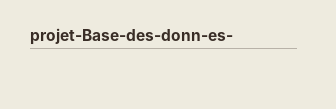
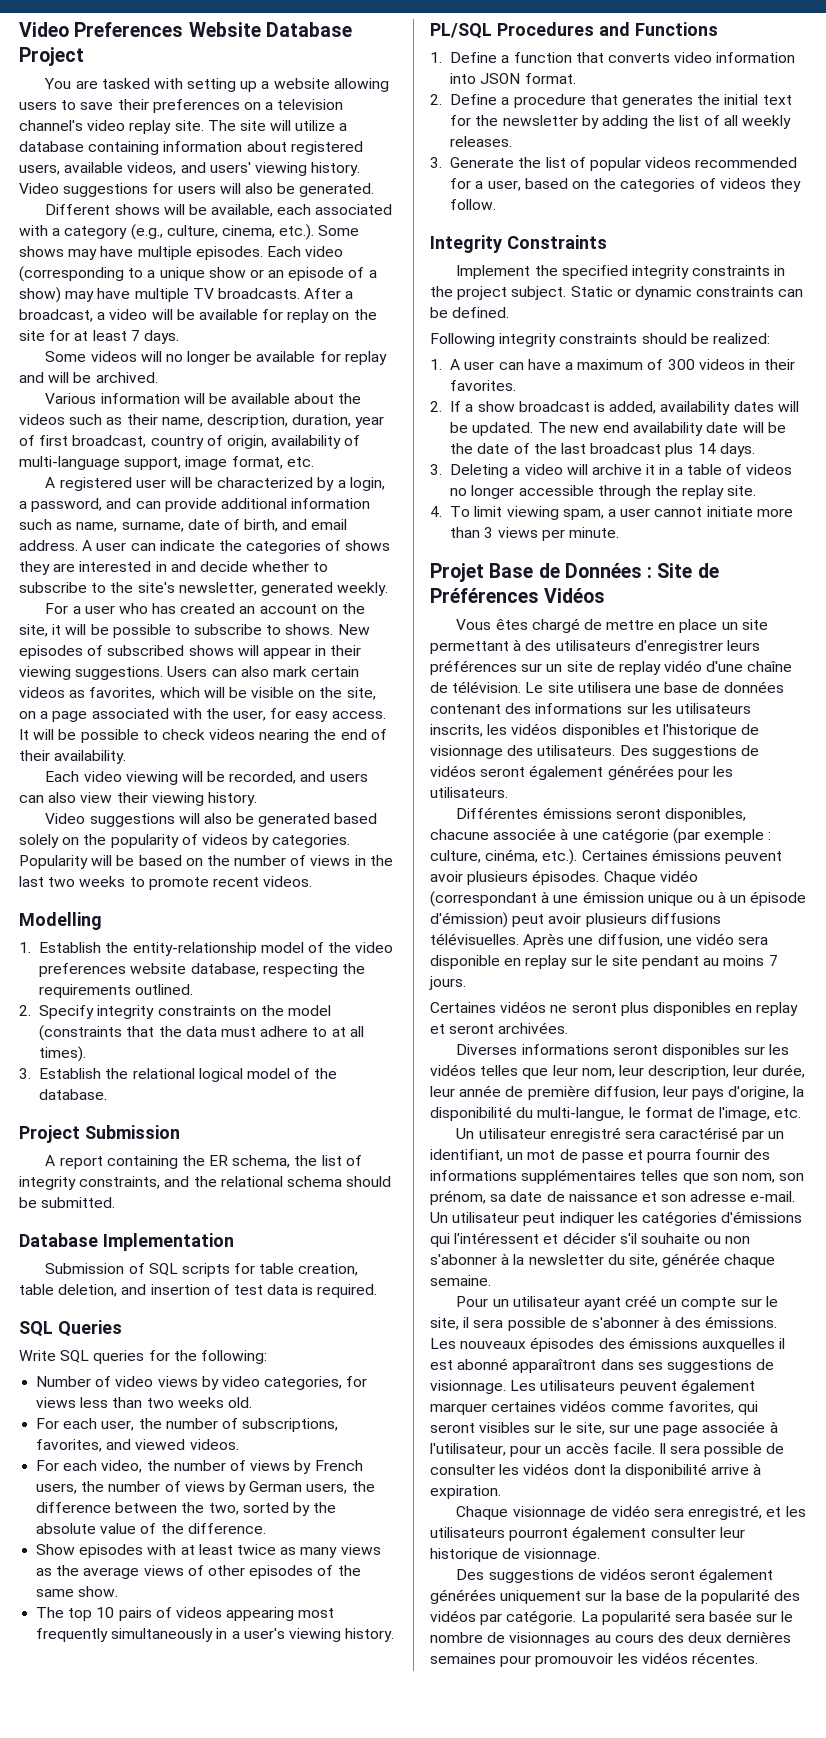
- projet-Base-des-donn-es-
+ Video Preferences Website Database Project
+ You are tasked with setting up a website allowing users to save their preferences on a television channel's video replay site. The site will utilize a database containing information about registered users, available videos, and users' viewing history. Video suggestions for users will also be generated.
+ Different shows will be available, each associated with a category (e.g., culture, cinema, etc.). Some shows may have multiple episodes. Each video (corresponding to a unique show or an episode of a show) may have multiple TV broadcasts. After a broadcast, a video will be available for replay on the site for at least 7 days.
+ Some videos will no longer be available for replay and will be archived.
+ Various information will be available about the videos such as their name, description, duration, year of first broadcast, country of origin, availability of multi-language support, image format, etc.
+ A registered user will be characterized by a login, a password, and can provide additional information such as name, surname, date of birth, and email address. A user can indicate the categories of shows they are interested in and decide whether to subscribe to the site's newsletter, generated weekly.
+ For a user who has created an account on the site, it will be possible to subscribe to shows. New episodes of subscribed shows will appear in their viewing suggestions. Users can also mark certain videos as favorites, which will be visible on the site, on a page associated with the user, for easy access. It will be possible to check videos nearing the end of their availability.
+ Each video viewing will be recorded, and users can also view their viewing history.
+ Video suggestions will also be generated based solely on the popularity of videos by categories. Popularity will be based on the number of views in the last two weeks to promote recent videos.
+ Modelling
+ 1. Establish the entity-relationship model of the video preferences website database, respecting the requirements outlined.
+ 2. Specify integrity constraints on the model (constraints that the data must adhere to at all times).
+ 3. Establish the relational logical model of the database.
+ Project Submission
+ A report containing the ER schema, the list of integrity constraints, and the relational schema should be submitted.
+ Database Implementation
+ Submission of SQL scripts for table creation, table deletion, and insertion of test data is required.
+ SQL Queries
+ Write SQL queries for the following:
+ Number of video views by video categories, for views less than two weeks old.
+ For each user, the number of subscriptions, favorites, and viewed videos.
+ For each video, the number of views by French users, the number of views by German users, the difference between the two, sorted by the absolute value of the difference.
+ Show episodes with at least twice as many views as the average views of other episodes of the same show.
+ The top 10 pairs of videos appearing most frequently simultaneously in a user's viewing history.
+ PL/SQL Procedures and Functions
+ 1. Define a function that converts video information into JSON format.
+ 2. Define a procedure that generates the initial text for the newsletter by adding the list of all weekly releases.
+ 3. Generate the list of popular videos recommended for a user, based on the categories of videos they follow.
+ Integrity Constraints
+ Implement the specified integrity constraints in the project subject. Static or dynamic constraints can be defined.
+ Following integrity constraints should be realized:
+ 1. A user can have a maximum of 300 videos in their favorites.
+ 2. If a show broadcast is added, availability dates will be updated. The new end availability date will be the date of the last broadcast plus 14 days.
+ 3. Deleting a video will archive it in a table of videos no longer accessible through the replay site.
+ 4. To limit viewing spam, a user cannot initiate more than 3 views per minute.
+ Projet Base de Données : Site de Préférences Vidéos
+ Vous êtes chargé de mettre en place un site permettant à des utilisateurs d'enregistrer leurs préférences sur un site de replay vidéo d'une chaîne de télévision. Le site utilisera une base de données contenant des informations sur les utilisateurs inscrits, les vidéos disponibles et l'historique de visionnage des utilisateurs. Des suggestions de vidéos seront également générées pour les utilisateurs.
+ Différentes émissions seront disponibles, chacune associée à une catégorie (par exemple : culture, cinéma, etc.). Certaines émissions peuvent avoir plusieurs épisodes. Chaque vidéo (correspondant à une émission unique ou à un épisode d'émission) peut avoir plusieurs diffusions télévisuelles. Après une diffusion, une vidéo sera disponible en replay sur le site pendant au moins 7 jours.
+ Certaines vidéos ne seront plus disponibles en replay et seront archivées.
+ Diverses informations seront disponibles sur les vidéos telles que leur nom, leur description, leur durée, leur année de première diffusion, leur pays d'origine, la disponibilité du multi-langue, le format de l'image, etc.
+ Un utilisateur enregistré sera caractérisé par un identifiant, un mot de passe et pourra fournir des informations supplémentaires telles que son nom, son prénom, sa date de naissance et son adresse e-mail. Un utilisateur peut indiquer les catégories d'émissions qui l'intéressent et décider s'il souhaite ou non s'abonner à la newsletter du site, générée chaque semaine.
+ Pour un utilisateur ayant créé un compte sur le site, il sera possible de s'abonner à des émissions. Les nouveaux épisodes des émissions auxquelles il est abonné apparaîtront dans ses suggestions de visionnage. Les utilisateurs peuvent également marquer certaines vidéos comme favorites, qui seront visibles sur le site, sur une page associée à l'utilisateur, pour un accès facile. Il sera possible de consulter les vidéos dont la disponibilité arrive à expiration.
+ Chaque visionnage de vidéo sera enregistré, et les utilisateurs pourront également consulter leur historique de visionnage.
+ Des suggestions de vidéos seront également générées uniquement sur la base de la popularité des vidéos par catégorie. La popularité sera basée sur le nombre de visionnages au cours des deux dernières semaines pour promouvoir les vidéos récentes.

